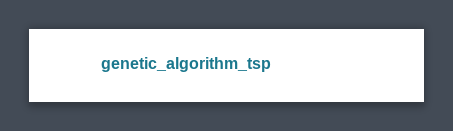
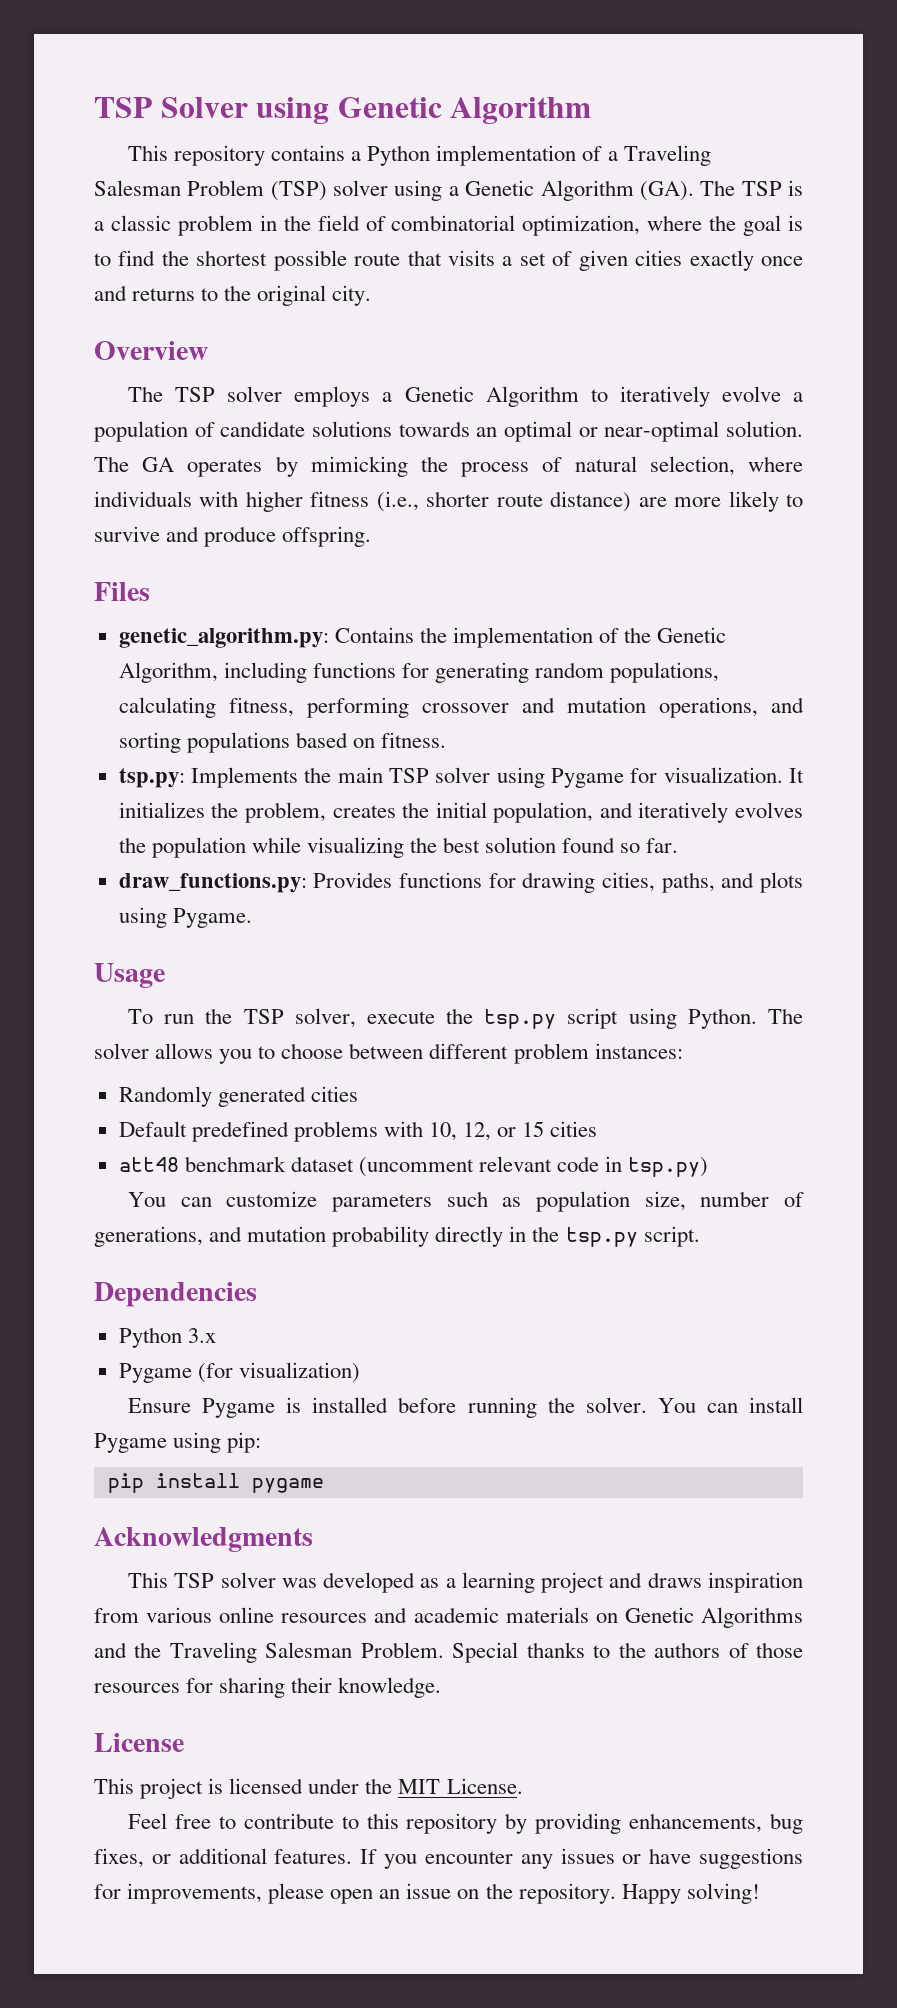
- genetic_algorithm_tsp
+ TSP Solver using Genetic Algorithm
+ This repository contains a Python implementation of a Traveling Salesman Problem (TSP) solver using a Genetic Algorithm (GA). The TSP is a classic problem in the field of combinatorial optimization, where the goal is to find the shortest possible route that visits a set of given cities exactly once and returns to the original city.
+ Overview
+ The TSP solver employs a Genetic Algorithm to iteratively evolve a population of candidate solutions towards an optimal or near-optimal solution. The GA operates by mimicking the process of natural selection, where individuals with higher fitness (i.e., shorter route distance) are more likely to survive and produce offspring.
+ Files
+ genetic_algorithm.py: Contains the implementation of the Genetic Algorithm, including functions for generating random populations, calculating fitness, performing crossover and mutation operations, and sorting populations based on fitness.
+ tsp.py: Implements the main TSP solver using Pygame for visualization. It initializes the problem, creates the initial population, and iteratively evolves the population while visualizing the best solution found so far.
+ draw_functions.py: Provides functions for drawing cities, paths, and plots using Pygame.
+ Usage
+ To run the TSP solver, execute the tsp.py script using Python. The solver allows you to choose between different problem instances:
+ Randomly generated cities
+ Default predefined problems with 10, 12, or 15 cities
+ att48 benchmark dataset (uncomment relevant code in tsp.py)
+ You can customize parameters such as population size, number of generations, and mutation probability directly in the tsp.py script.
+ Dependencies
+ Python 3.x
+ Pygame (for visualization)
+ Ensure Pygame is installed before running the solver. You can install Pygame using pip:
+ pip install pygame
+ Acknowledgments
+ This TSP solver was developed as a learning project and draws inspiration from various online resources and academic materials on Genetic Algorithms and the Traveling Salesman Problem. Special thanks to the authors of those resources for sharing their knowledge.
+ License
+ This project is licensed under the MIT License.
+ Feel free to contribute to this repository by providing enhancements, bug fixes, or additional features. If you encounter any issues or have suggestions for improvements, please open an issue on the repository. Happy solving!

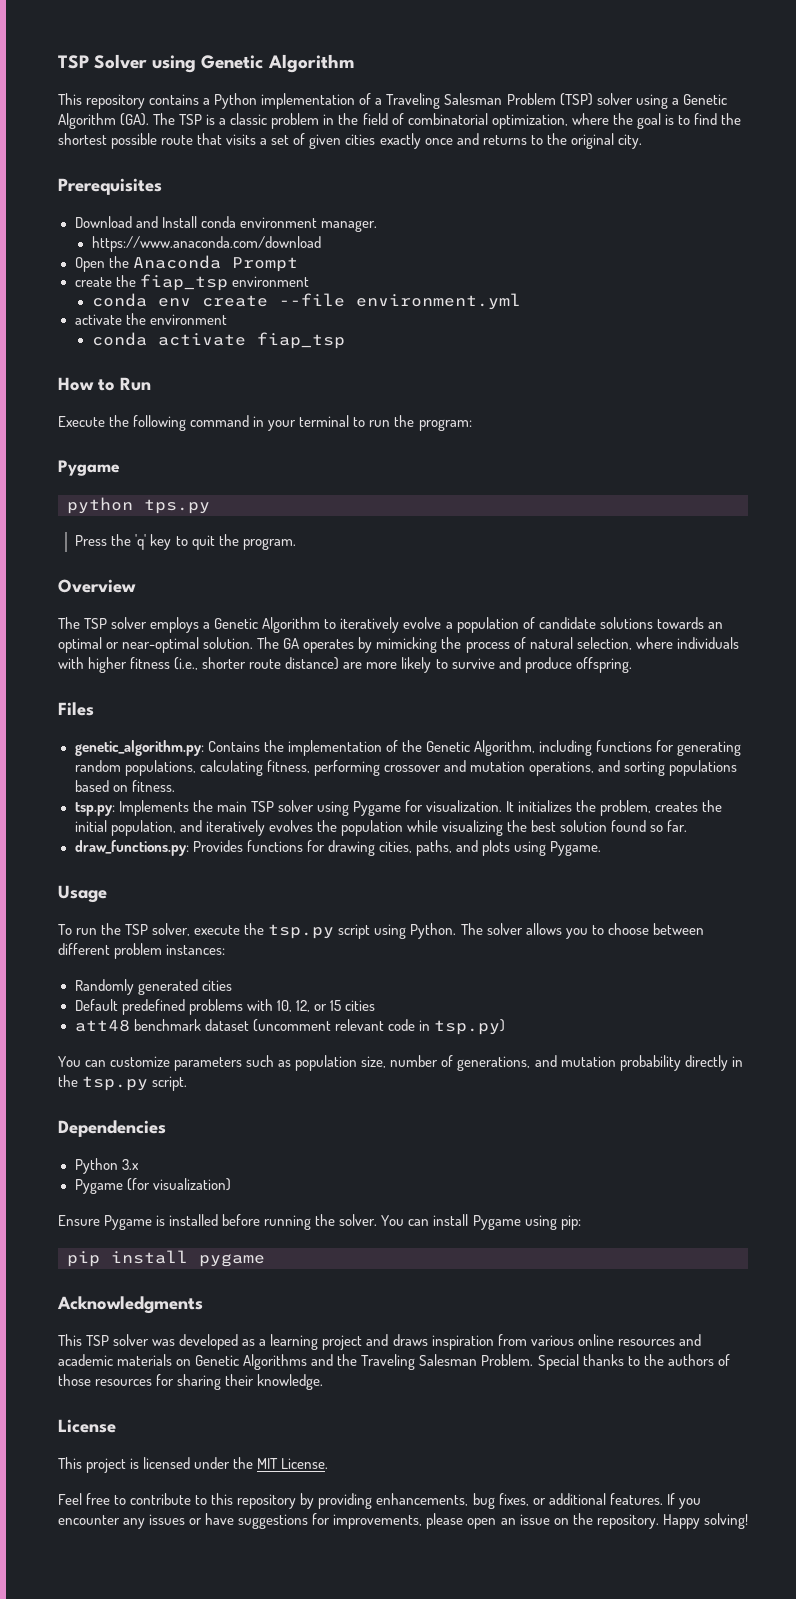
+ Prerequisites
+ Download and Install conda environment manager.
+ https://www.anaconda.com/download
+ Open the Anaconda Prompt
+ create the fiap_tsp environment
+ conda env create --file environment.yml
+ activate the environment
+ conda activate fiap_tsp
+ How to Run
+ Execute the following command in your terminal to run the program:
+ Pygame
+ python tps.py
+ Press the 'q' key to quit the program.

